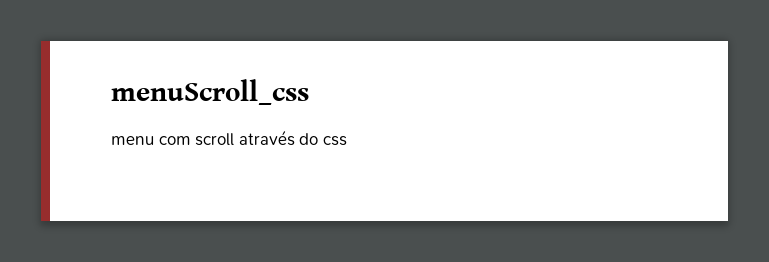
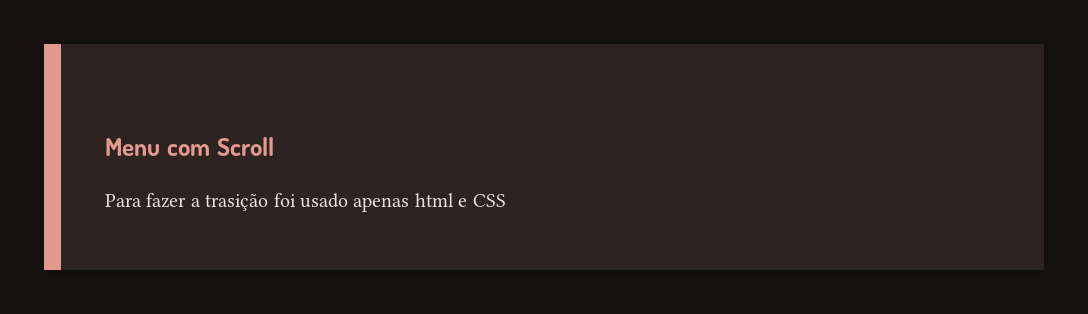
- menuScroll_css
- menu com scroll através do css
+ Menu com Scroll
+ Para fazer a trasição foi usado apenas html e CSS

